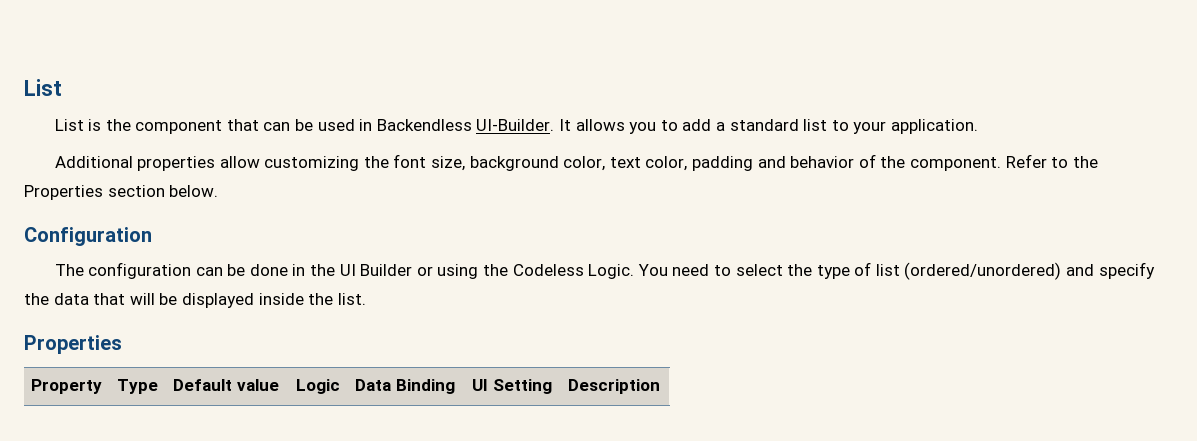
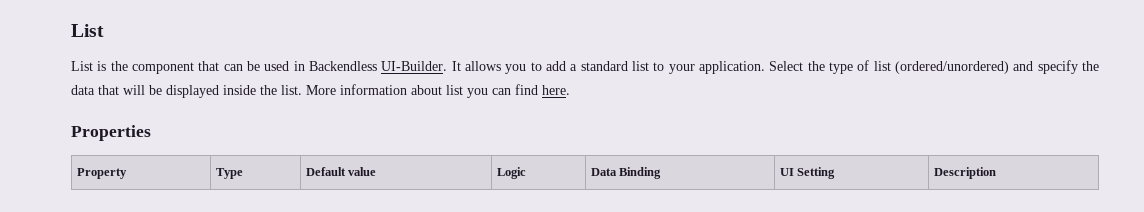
- It allows you to add a standard list to your application.
- Additional properties allow customizing the font size, background color, text color, padding and behavior of the component. Refer to the Properties section below.
- Configuration
- The configuration can be done in the UI Builder or using the Codeless Logic. You need to select the type of list (ordered/unordered) and specify the data that will be displayed inside the list.
+ It allows you to add a standard list to your application. Select the type of list (ordered/unordered) and specify the data that will be displayed inside the list. More information about list you can find here.

